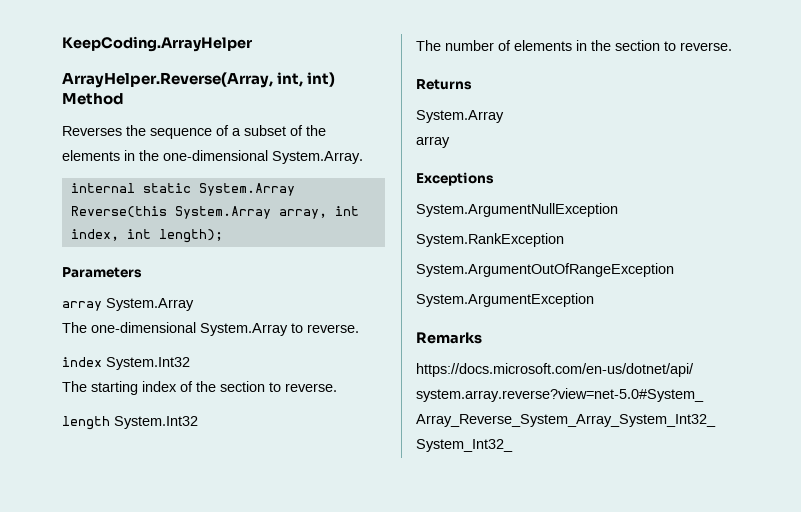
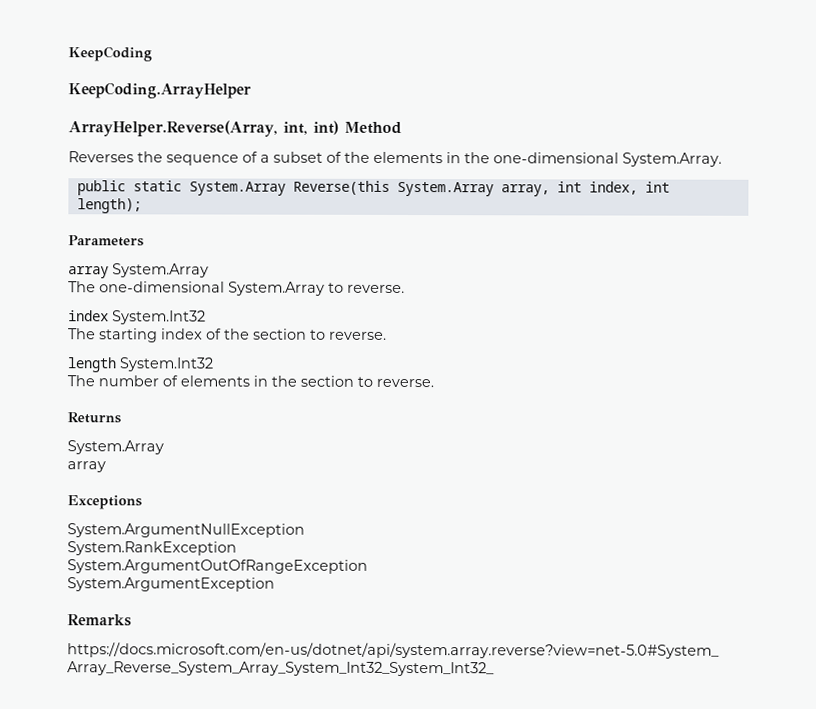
+ KeepCoding
- internal static System.Array Reverse(this System.Array array, int index, int length);
+ public static System.Array Reverse(this System.Array array, int index, int length);

